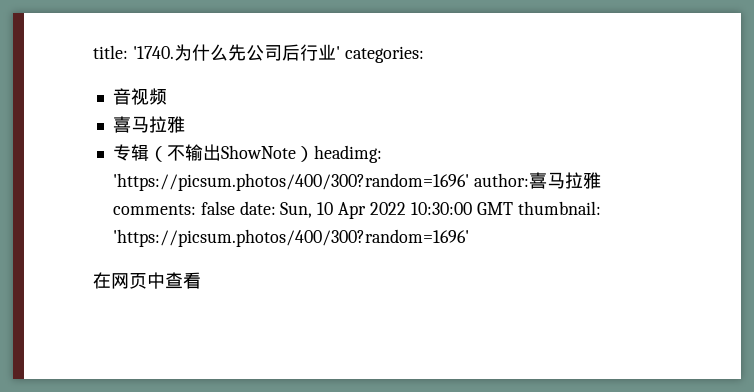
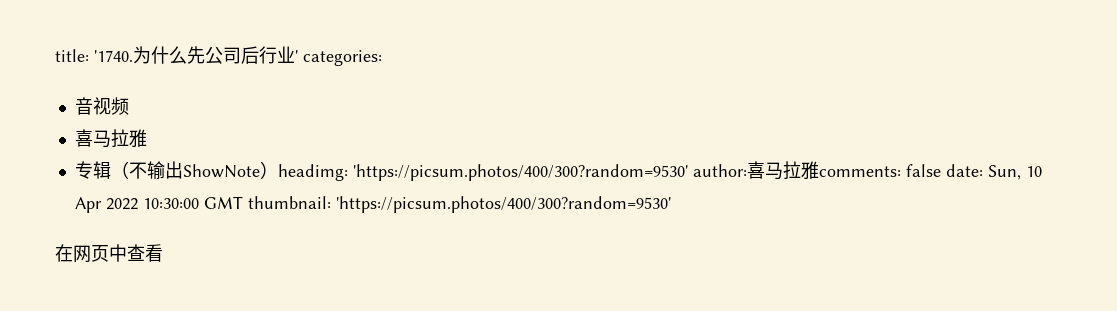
- 专辑（不输出ShowNote）headimg: 'https://picsum.photos/400/300?random=1696' author:喜马拉雅comments: false date: Sun, 10 Apr 2022 10:30:00 GMT thumbnail: 'https://picsum.photos/400/300?random=1696'
+ 专辑（不输出ShowNote）headimg: 'https://picsum.photos/400/300?random=9530' author:喜马拉雅comments: false date: Sun, 10 Apr 2022 10:30:00 GMT thumbnail: 'https://picsum.photos/400/300?random=9530'

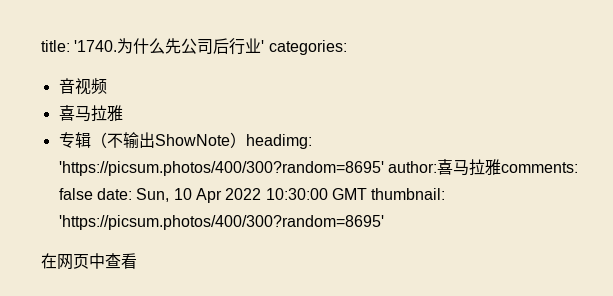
- 专辑（不输出ShowNote）headimg: 'https://picsum.photos/400/300?random=9530' author:喜马拉雅comments: false date: Sun, 10 Apr 2022 10:30:00 GMT thumbnail: 'https://picsum.photos/400/300?random=9530'
+ 专辑（不输出ShowNote）headimg: 'https://picsum.photos/400/300?random=8695' author:喜马拉雅comments: false date: Sun, 10 Apr 2022 10:30:00 GMT thumbnail: 'https://picsum.photos/400/300?random=8695'

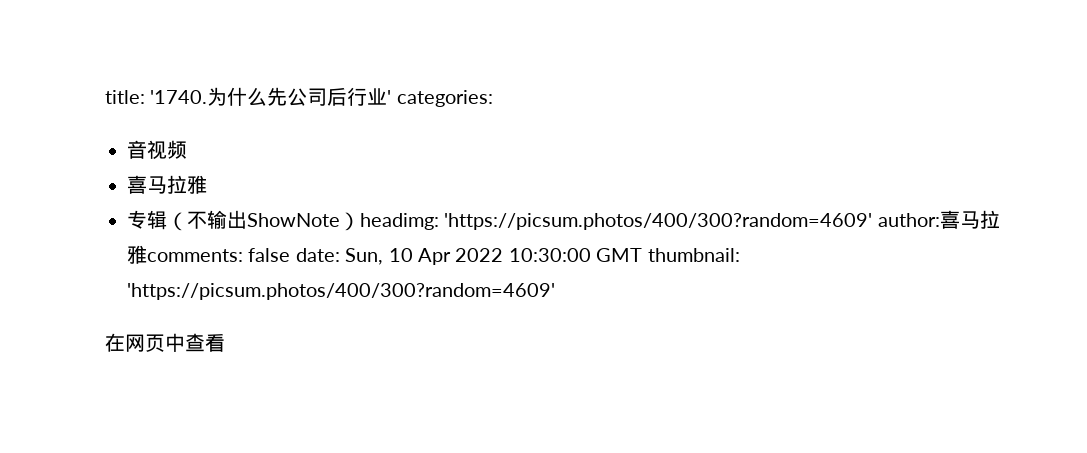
- 专辑（不输出ShowNote）headimg: 'https://picsum.photos/400/300?random=8695' author:喜马拉雅comments: false date: Sun, 10 Apr 2022 10:30:00 GMT thumbnail: 'https://picsum.photos/400/300?random=8695'
+ 专辑（不输出ShowNote）headimg: 'https://picsum.photos/400/300?random=4609' author:喜马拉雅comments: false date: Sun, 10 Apr 2022 10:30:00 GMT thumbnail: 'https://picsum.photos/400/300?random=4609'

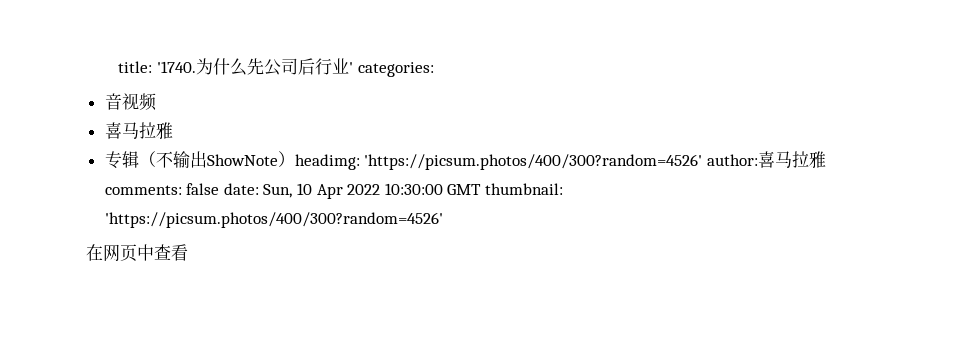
- 专辑（不输出ShowNote）headimg: 'https://picsum.photos/400/300?random=4609' author:喜马拉雅comments: false date: Sun, 10 Apr 2022 10:30:00 GMT thumbnail: 'https://picsum.photos/400/300?random=4609'
+ 专辑（不输出ShowNote）headimg: 'https://picsum.photos/400/300?random=4526' author:喜马拉雅comments: false date: Sun, 10 Apr 2022 10:30:00 GMT thumbnail: 'https://picsum.photos/400/300?random=4526'

